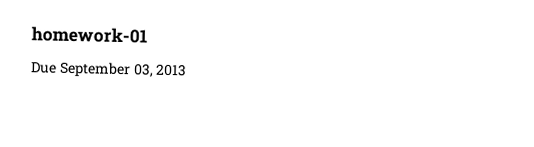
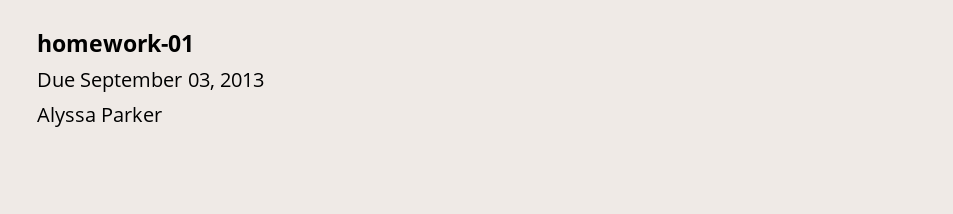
+ Alyssa Parker

